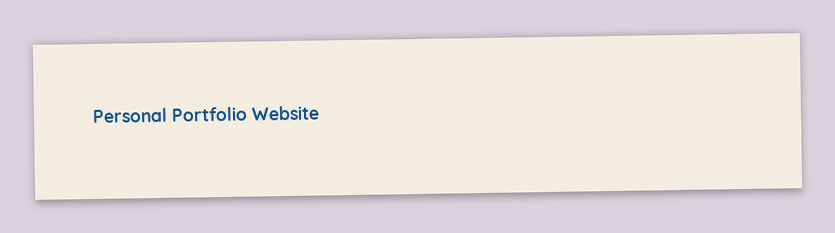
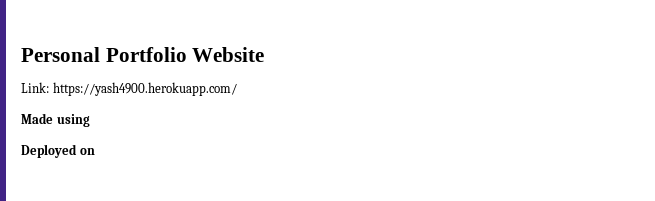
+ Link: https://yash4900.herokuapp.com/
+ Made using
+ Deployed on

